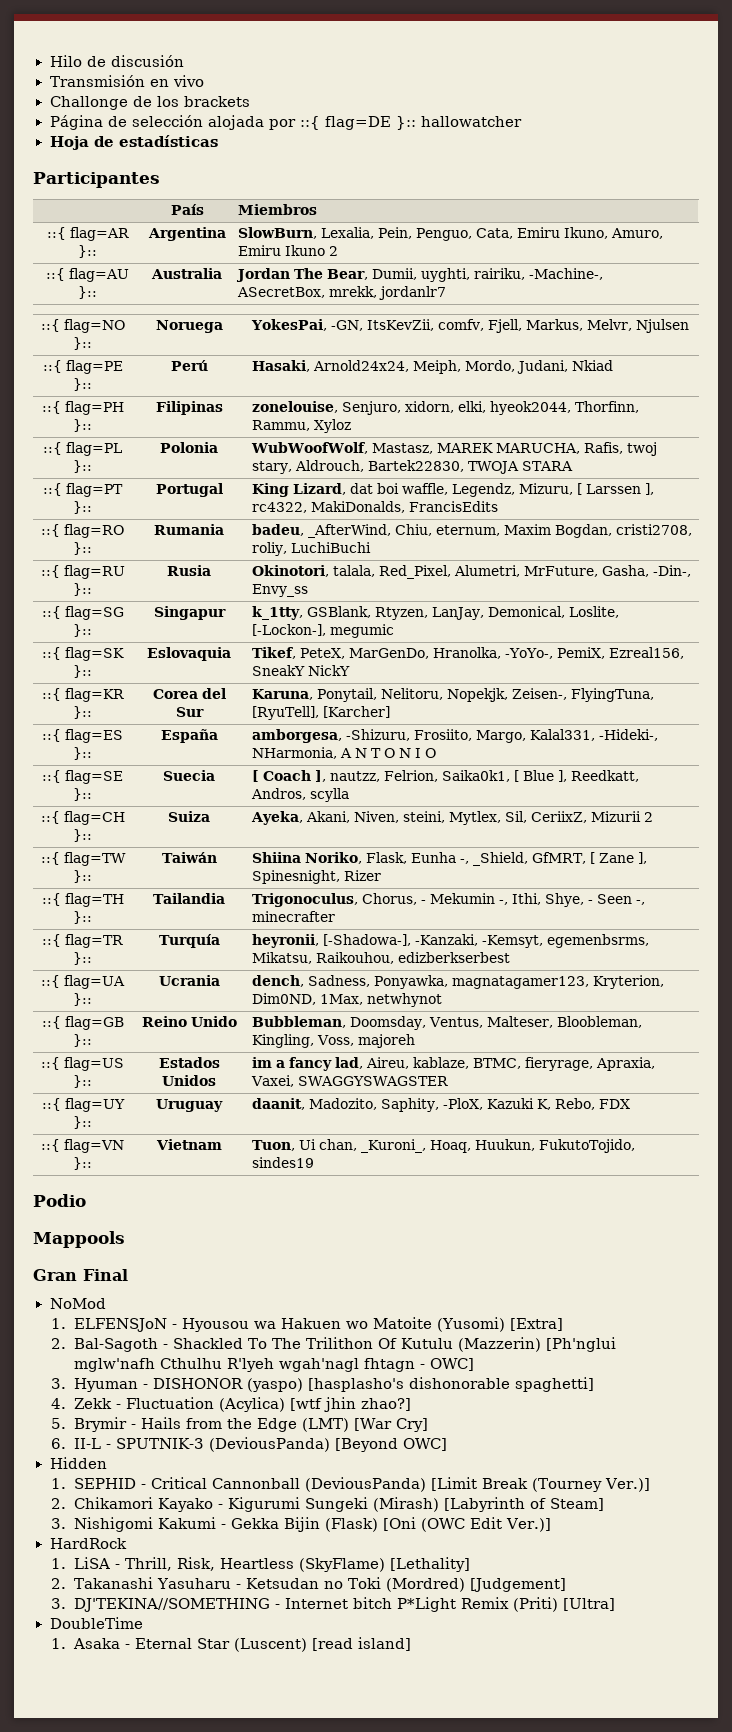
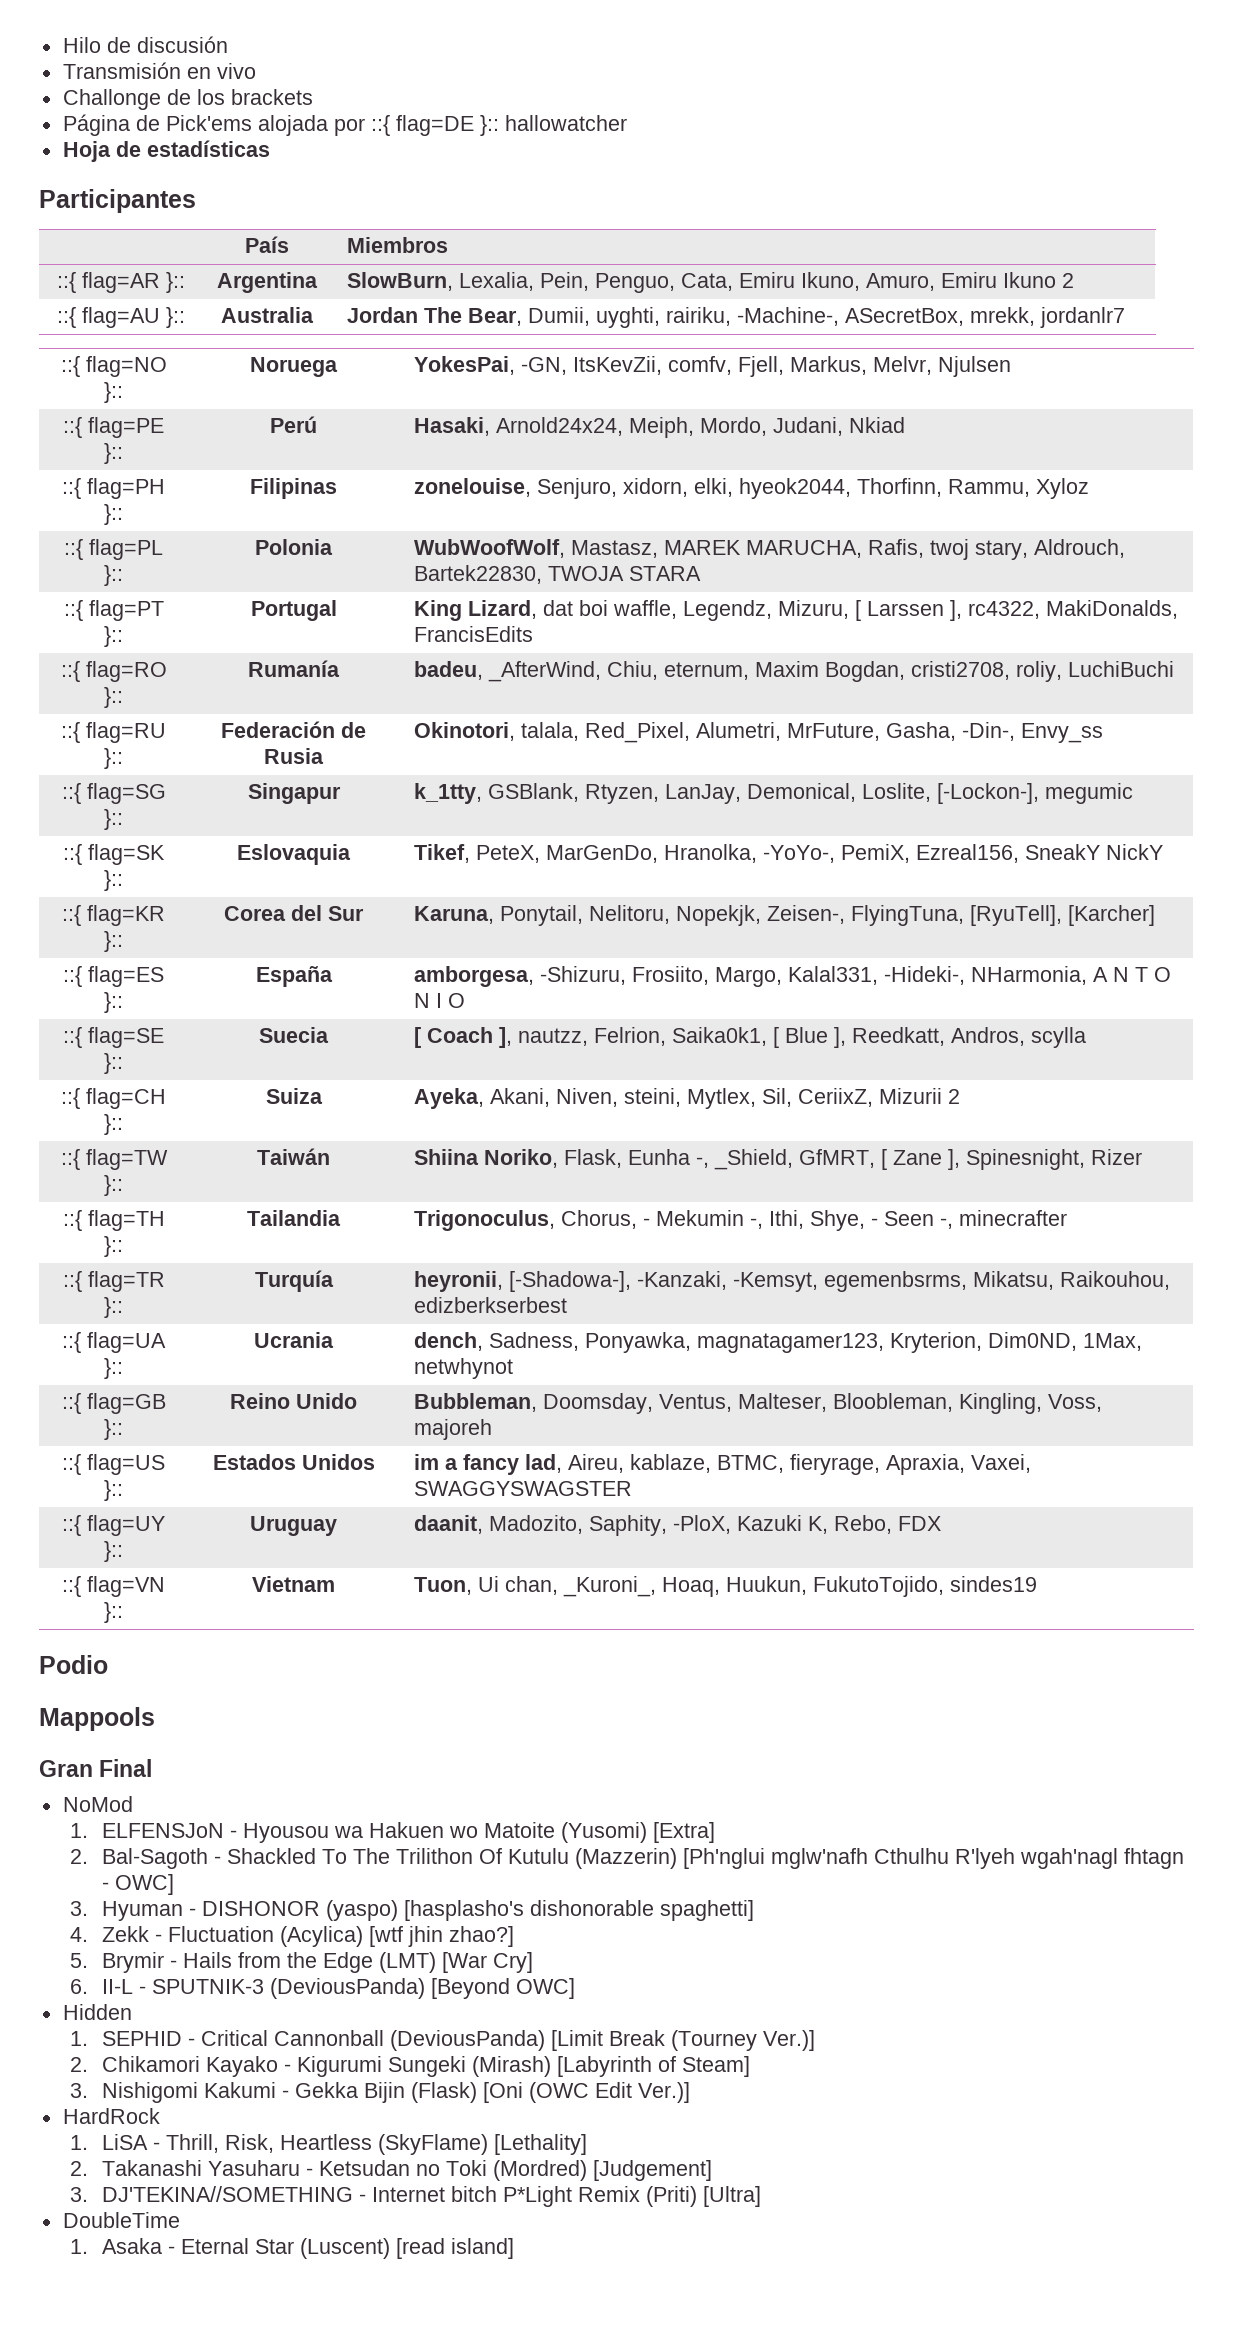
- Página de selección alojada por ::{ flag=DE }:: hallowatcher
+ Página de Pick'ems alojada por ::{ flag=DE }:: hallowatcher
- ::{ flag=RO }:: | Rumania | badeu, _AfterWind, Chiu, eternum, Maxim Bogdan, cristi2708, roliy, LuchiBuchi
+ ::{ flag=RO }:: | Rumanía | badeu, _AfterWind, Chiu, eternum, Maxim Bogdan, cristi2708, roliy, LuchiBuchi
- ::{ flag=RU }:: | Rusia | Okinotori, talala, Red_Pixel, Alumetri, MrFuture, Gasha, -Din-, Envy_ss
+ ::{ flag=RU }:: | Federación de Rusia | Okinotori, talala, Red_Pixel, Alumetri, MrFuture, Gasha, -Din-, Envy_ss

